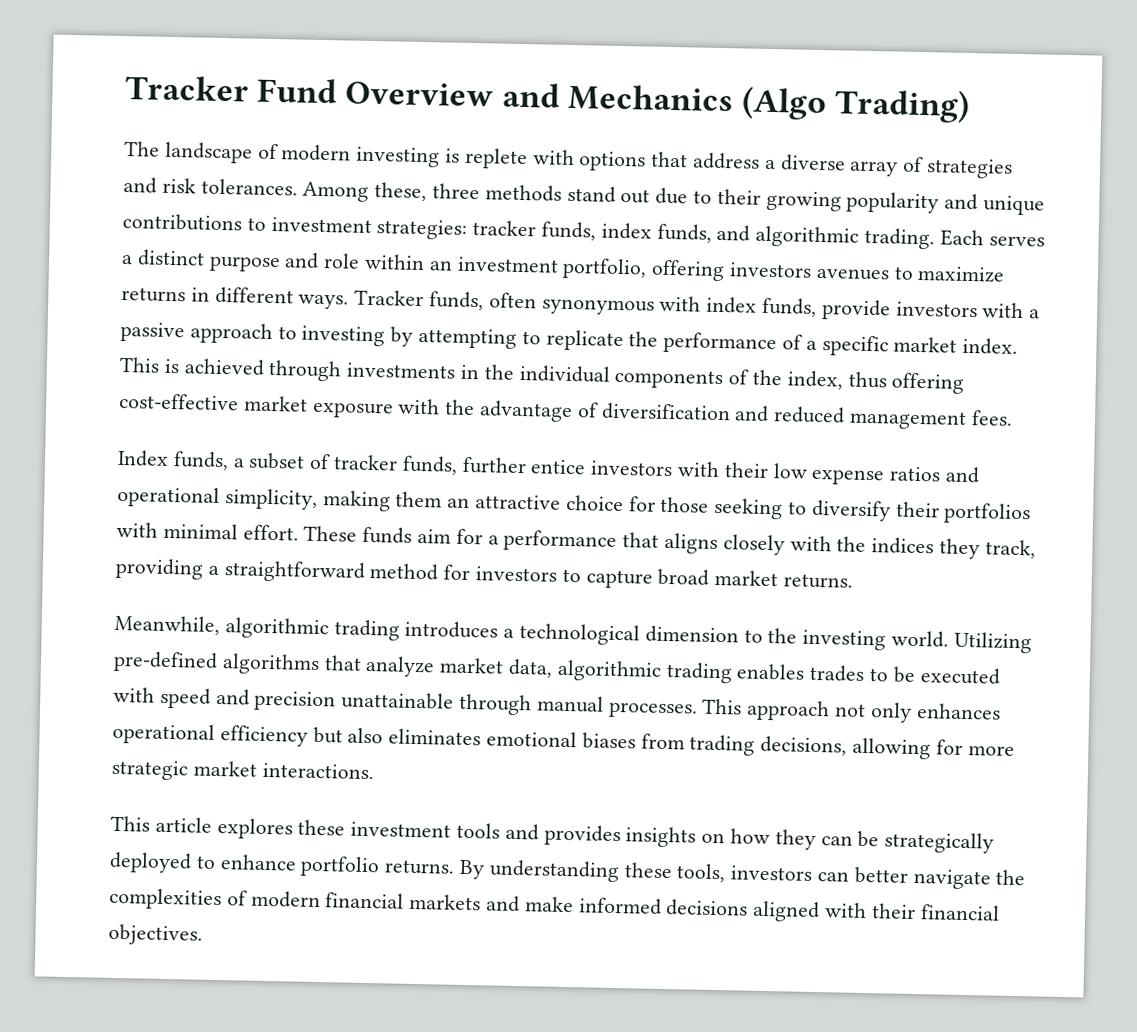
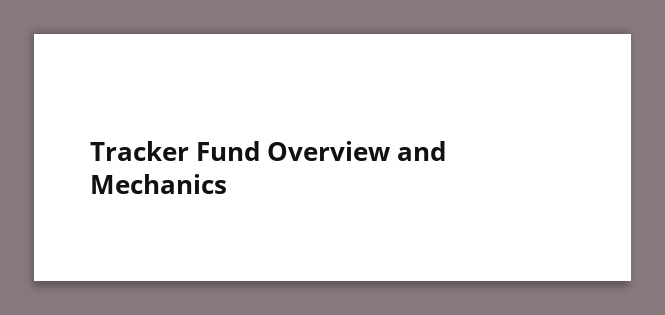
- Tracker Fund Overview and Mechanics (Algo Trading)
- The landscape of modern investing is replete with options that address a diverse array of strategies and risk tolerances. Among these, three methods stand out due to their growing popularity and unique contributions to investment strategies: tracker funds, index funds, and algorithmic trading. Each serves a distinct purpose and role within an investment portfolio, offering investors avenues to maximize returns in different ways. Tracker funds, often synonymous with index funds, provide investors with a passive approach to investing by attempting to replicate the performance of a specific market index. This is achieved through investments in the individual components of the index, thus offering cost-effective market exposure with the advantage of diversification and reduced management fees.
- Index funds, a subset of tracker funds, further entice investors with their low expense ratios and operational simplicity, making them an attractive choice for those seeking to diversify their portfolios with minimal effort. These funds aim for a performance that aligns closely with the indices they track, providing a straightforward method for investors to capture broad market returns.
- Meanwhile, algorithmic trading introduces a technological dimension to the investing world. Utilizing pre-defined algorithms that analyze market data, algorithmic trading enables trades to be executed with speed and precision unattainable through manual processes. This approach not only enhances operational efficiency but also eliminates emotional biases from trading decisions, allowing for more strategic market interactions.
- This article explores these investment tools and provides insights on how they can be strategically deployed to enhance portfolio returns. By understanding these tools, investors can better navigate the complexities of modern financial markets and make informed decisions aligned with their financial objectives.
+ Tracker Fund Overview and Mechanics

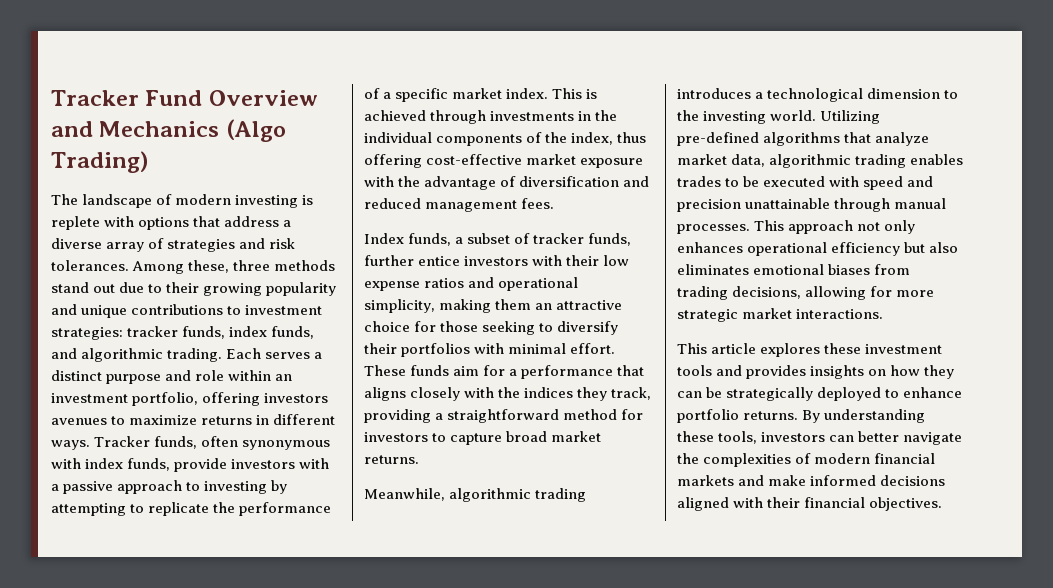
- Tracker Fund Overview and Mechanics
+ Tracker Fund Overview and Mechanics (Algo Trading)
+ The landscape of modern investing is replete with options that address a diverse array of strategies and risk tolerances. Among these, three methods stand out due to their growing popularity and unique contributions to investment strategies: tracker funds, index funds, and algorithmic trading. Each serves a distinct purpose and role within an investment portfolio, offering investors avenues to maximize returns in different ways. Tracker funds, often synonymous with index funds, provide investors with a passive approach to investing by attempting to replicate the performance of a specific market index. This is achieved through investments in the individual components of the index, thus offering cost-effective market exposure with the advantage of diversification and reduced management fees.
+ Index funds, a subset of tracker funds, further entice investors with their low expense ratios and operational simplicity, making them an attractive choice for those seeking to diversify their portfolios with minimal effort. These funds aim for a performance that aligns closely with the indices they track, providing a straightforward method for investors to capture broad market returns.
+ Meanwhile, algorithmic trading introduces a technological dimension to the investing world. Utilizing pre-defined algorithms that analyze market data, algorithmic trading enables trades to be executed with speed and precision unattainable through manual processes. This approach not only enhances operational efficiency but also eliminates emotional biases from trading decisions, allowing for more strategic market interactions.
+ This article explores these investment tools and provides insights on how they can be strategically deployed to enhance portfolio returns. By understanding these tools, investors can better navigate the complexities of modern financial markets and make informed decisions aligned with their financial objectives.

